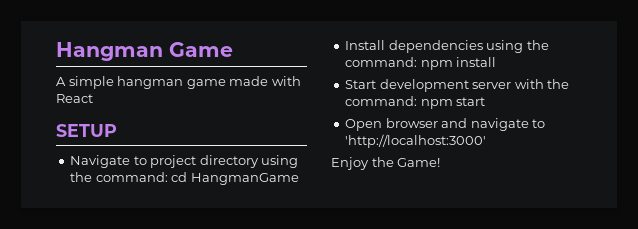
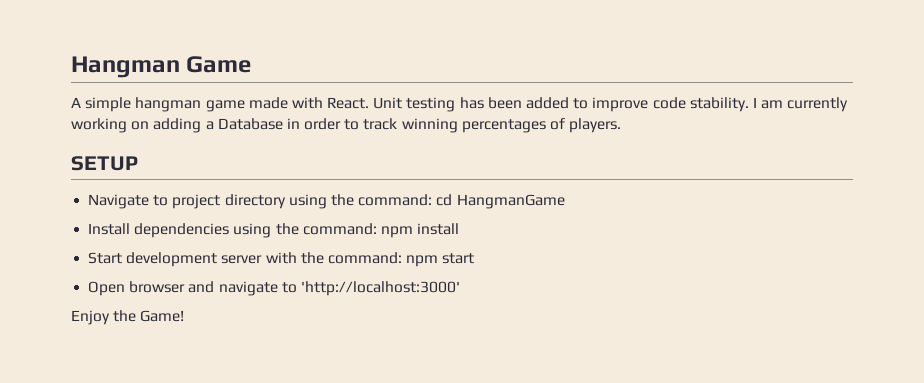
- A simple hangman game made with React
+ A simple hangman game made with React. Unit testing has been added to improve code stability. I am currently working on adding a Database in order to track winning percentages of players.

